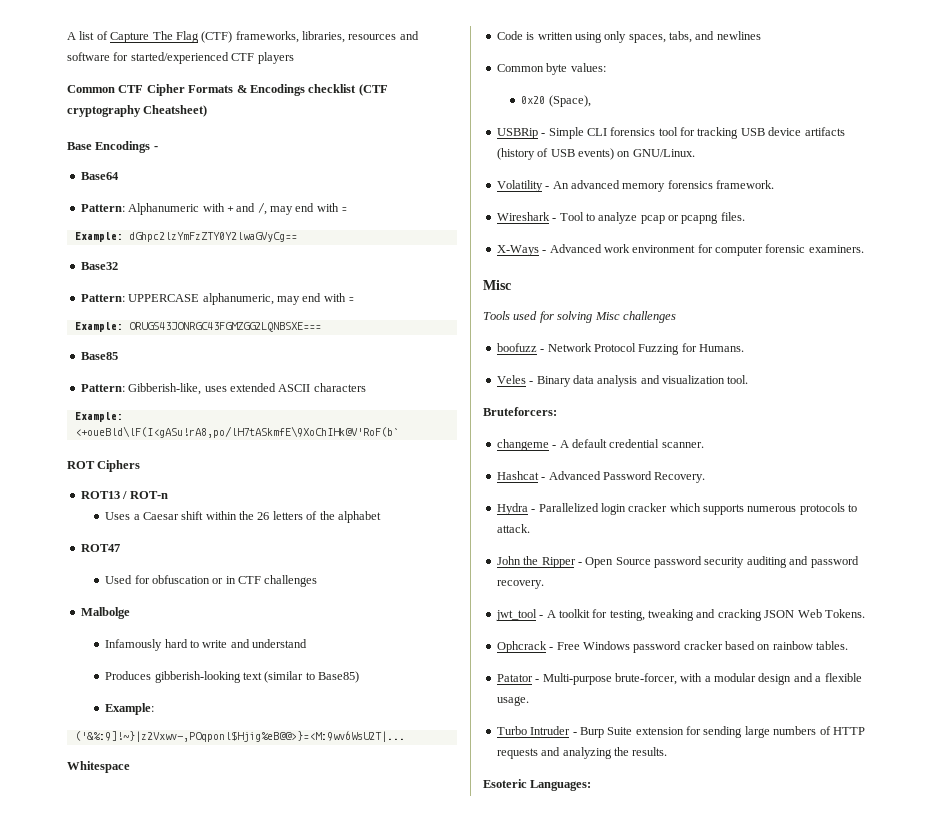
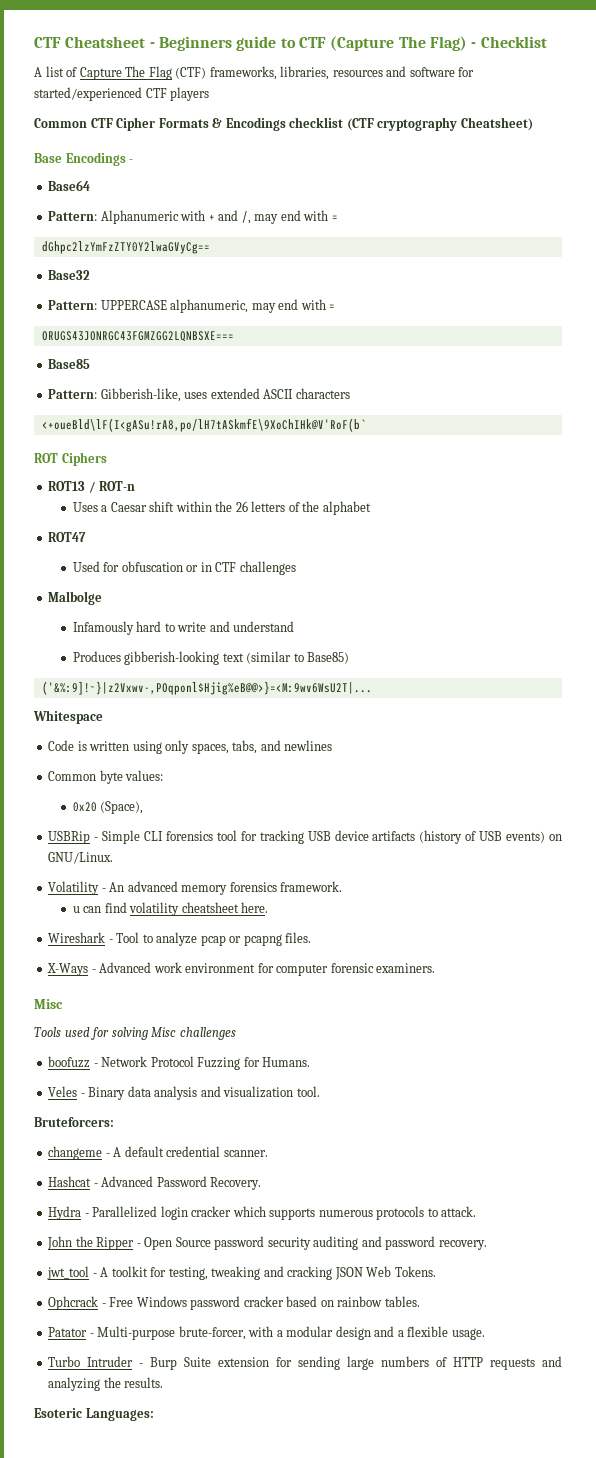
+ CTF Cheatsheet - Beginners guide to CTF (Capture The Flag) - Checklist
- Example: dGhpc2lzYmFzZTY0Y2lwaGVyCg==
+ dGhpc2lzYmFzZTY0Y2lwaGVyCg==
- Example: ORUGS43JONRGC43FGMZGG2LQNBSXE===
+ ORUGS43JONRGC43FGMZGG2LQNBSXE===
- Example: <+oueBld\lF(I<gASu!rA8,po/lH7tASkmfE\9XoChIHk@V'RoF(b`
+ <+oueBld\lF(I<gASu!rA8,po/lH7tASkmfE\9XoChIHk@V'RoF(b`
  Produces gibberish-looking text (similar to Base85)
- Example:
+ u can find volatility cheatsheet here.

